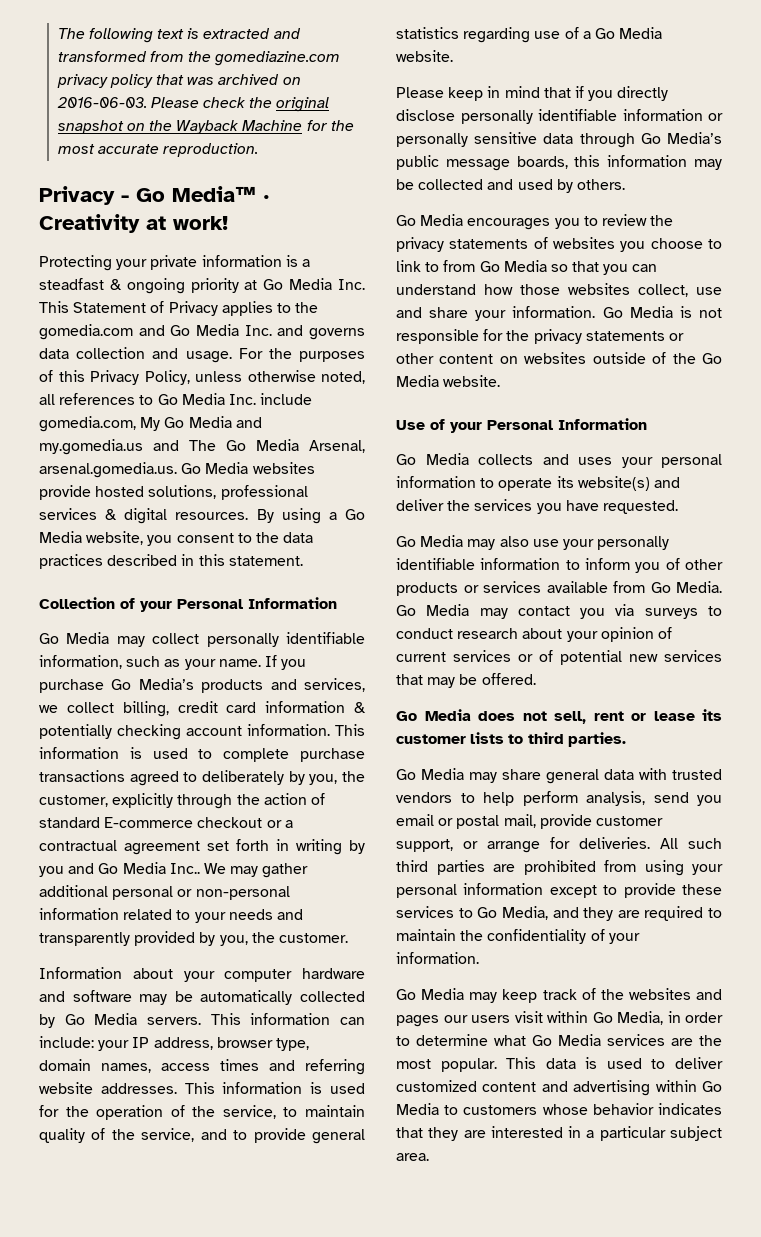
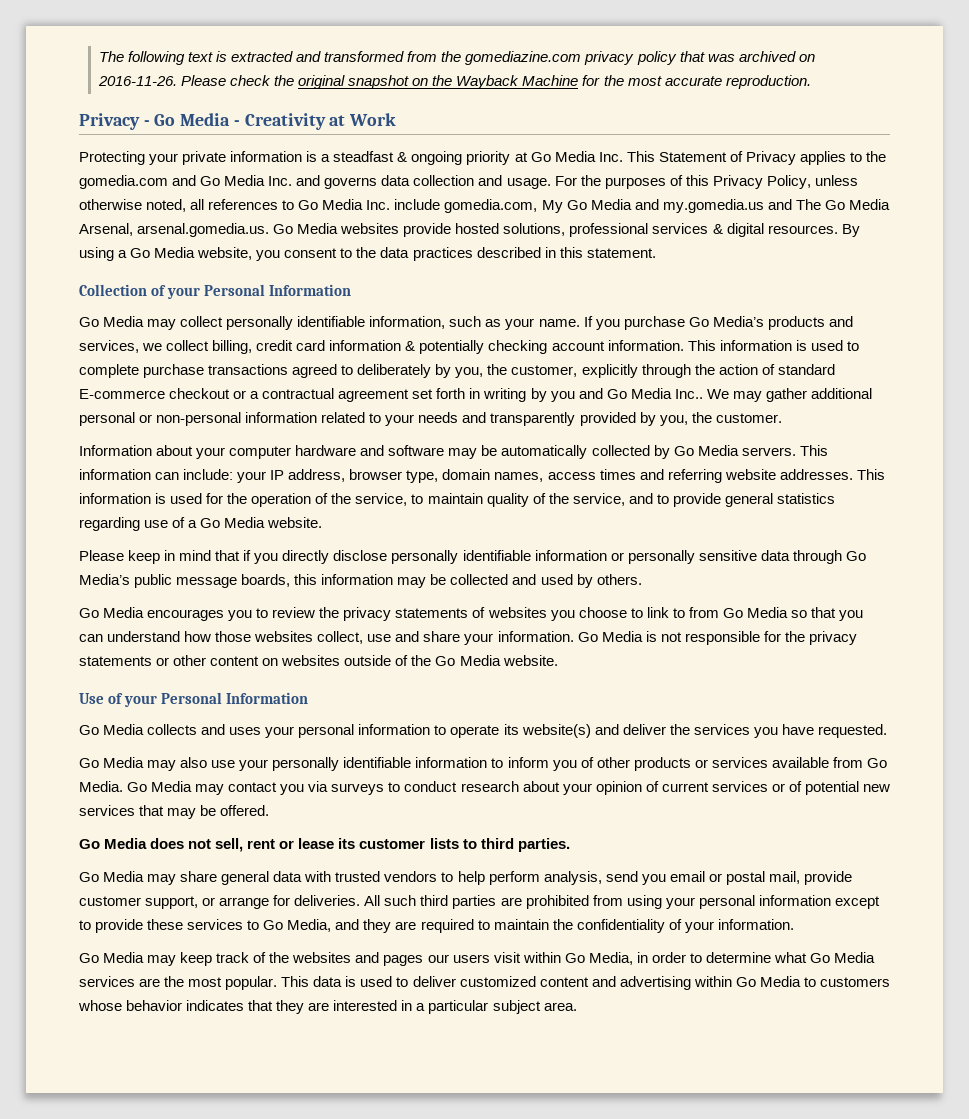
- The following text is extracted and transformed from the gomediazine.com privacy policy that was archived on 2016-06-03.
+ The following text is extracted and transformed from the gomediazine.com privacy policy that was archived on 2016-11-26.
- Privacy - Go Media™ · Creativity at work!
+ Privacy - Go Media - Creativity at Work

